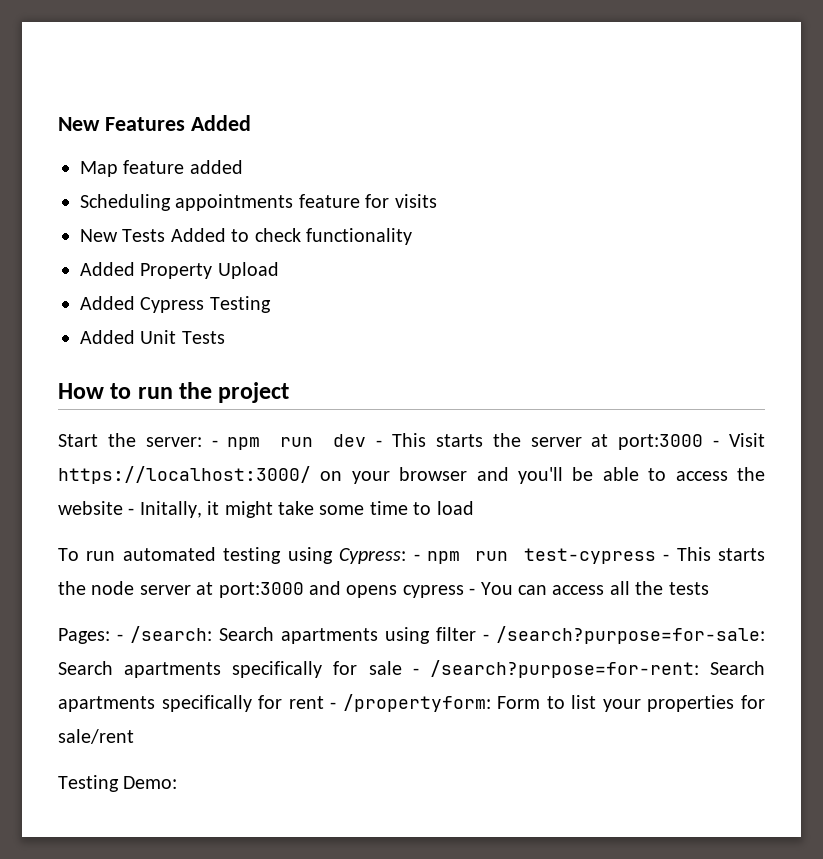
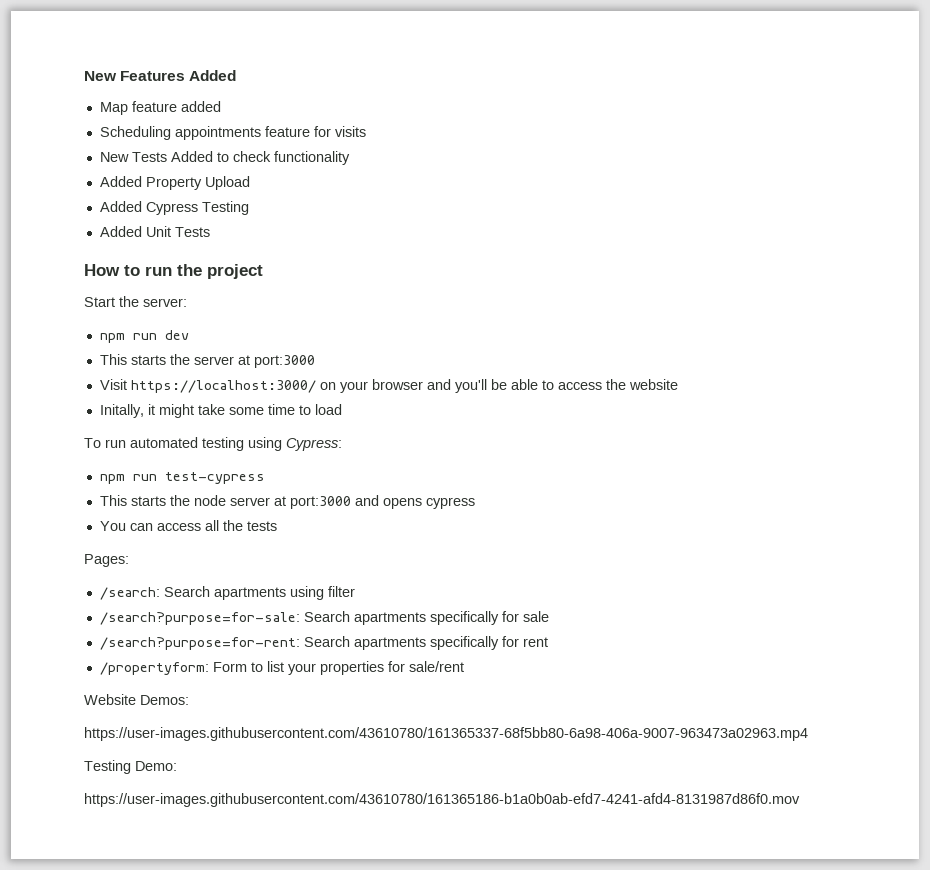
- Start the server: - npm run dev - This starts the server at port:3000 - Visit https://localhost:3000/ on your browser and you'll be able to access the website - Initally, it might take some time to load
+ Start the server:
+ npm run dev
+ This starts the server at port:3000
+ Visit https://localhost:3000/ on your browser and you'll be able to access the website
+ Initally, it might take some time to load
- To run automated testing using Cypress: - npm run test-cypress - This starts the node server at port:3000 and opens cypress - You can access all the tests
+ To run automated testing using Cypress:
+ npm run test-cypress
+ This starts the node server at port:3000 and opens cypress
+ You can access all the tests
- Pages: - /search: Search apartments using filter - /search?purpose=for-sale: Search apartments specifically for sale - /search?purpose=for-rent: Search apartments specifically for rent - /propertyform: Form to list your properties for sale/rent
+ Pages:
+ /search: Search apartments using filter
+ /search?purpose=for-sale: Search apartments specifically for sale
+ /search?purpose=for-rent: Search apartments specifically for rent
+ /propertyform: Form to list your properties for sale/rent
+ Website Demos:
+ https://user-images.githubusercontent.com/43610780/161365337-68f5bb80-6a98-406a-9007-963473a02963.mp4
+ https://user-images.githubusercontent.com/43610780/161365186-b1a0b0ab-efd7-4241-afd4-8131987d86f0.mov

